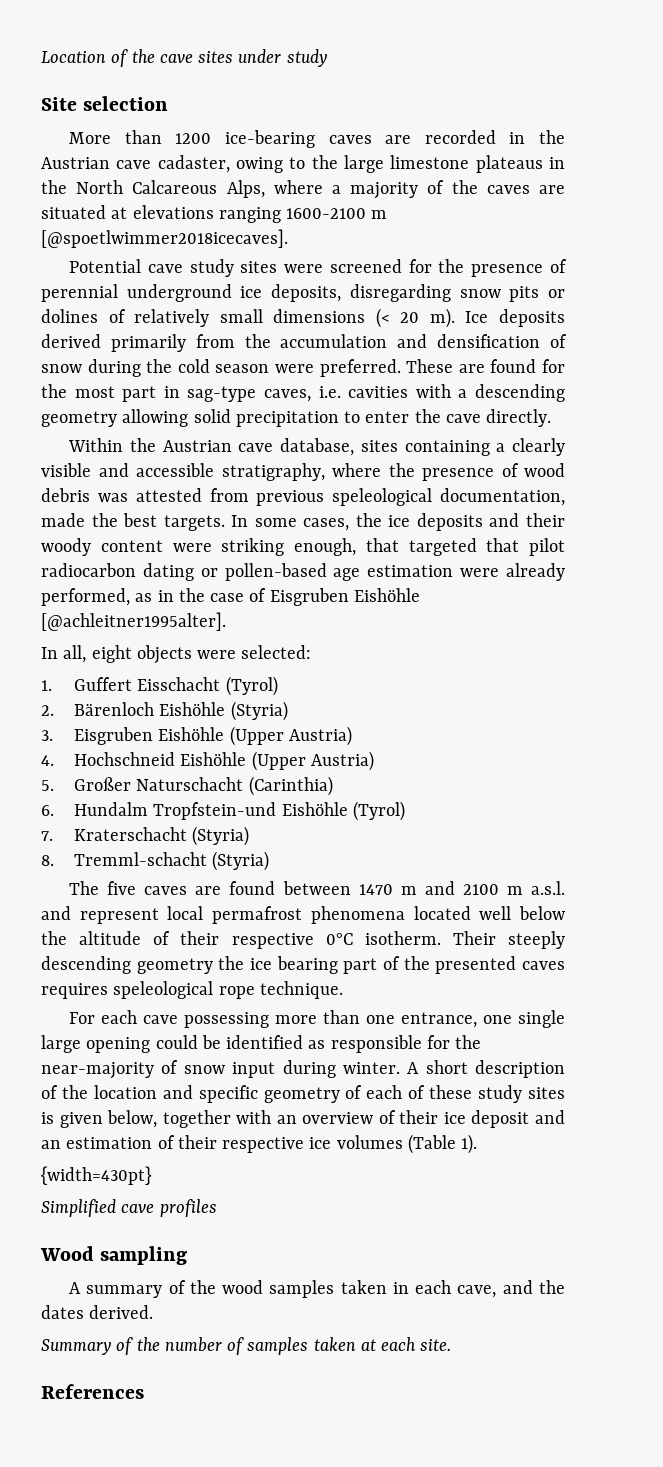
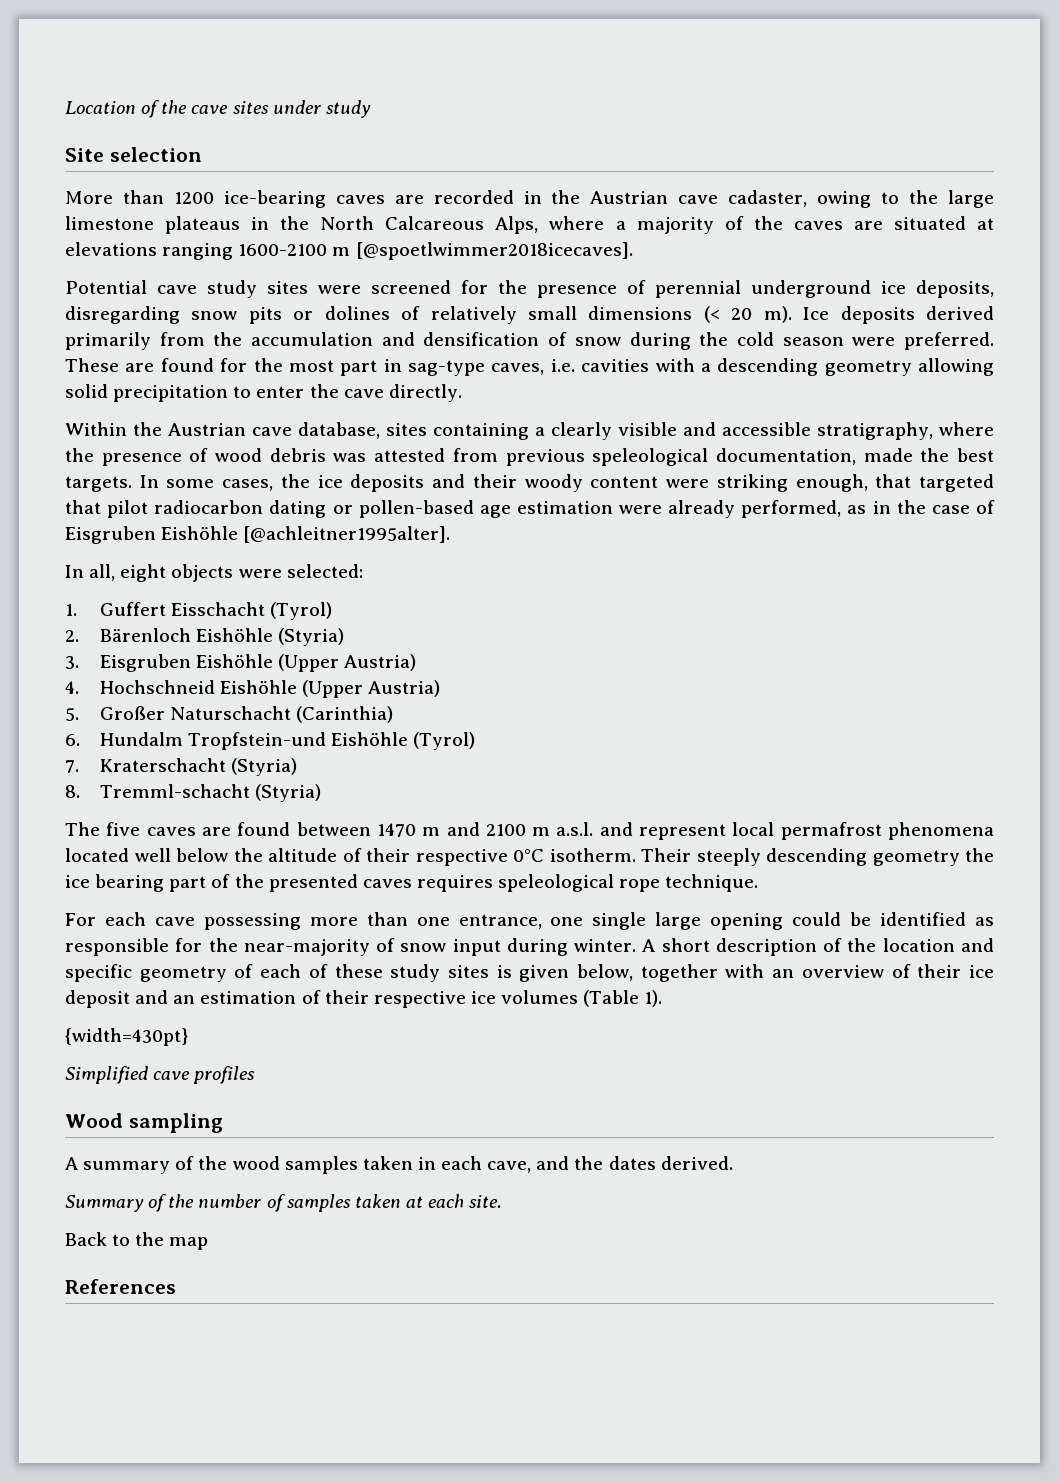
+ Back to the map

